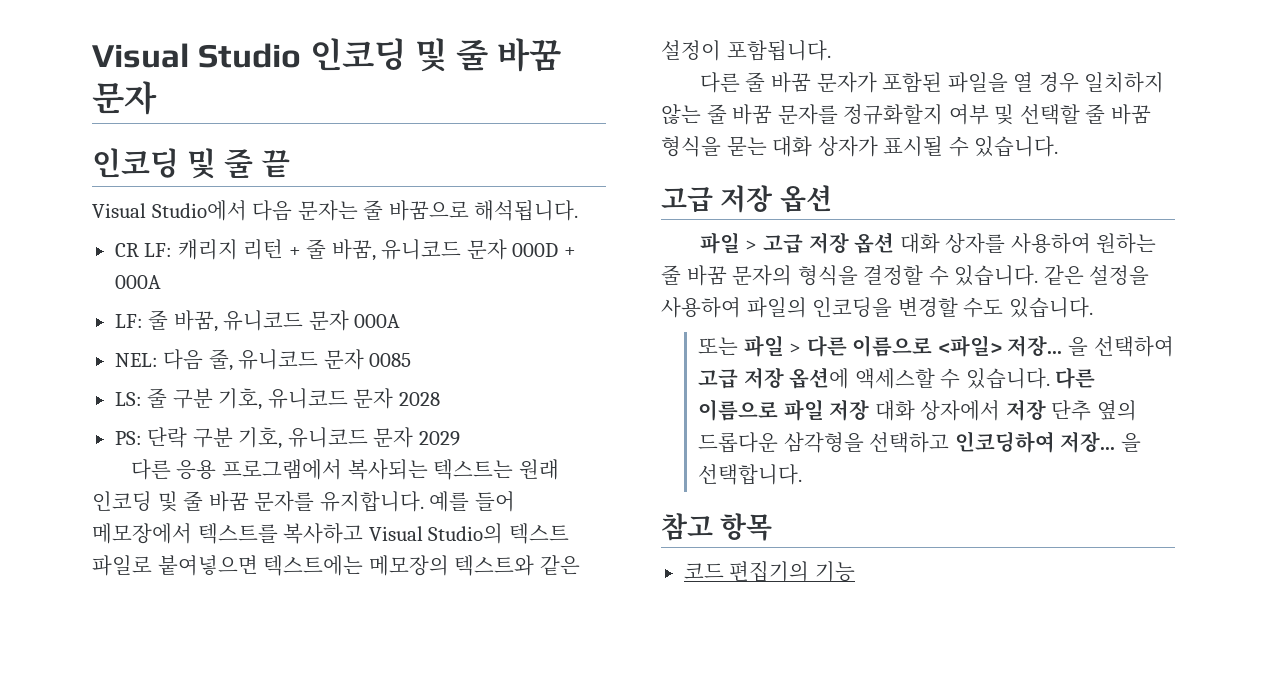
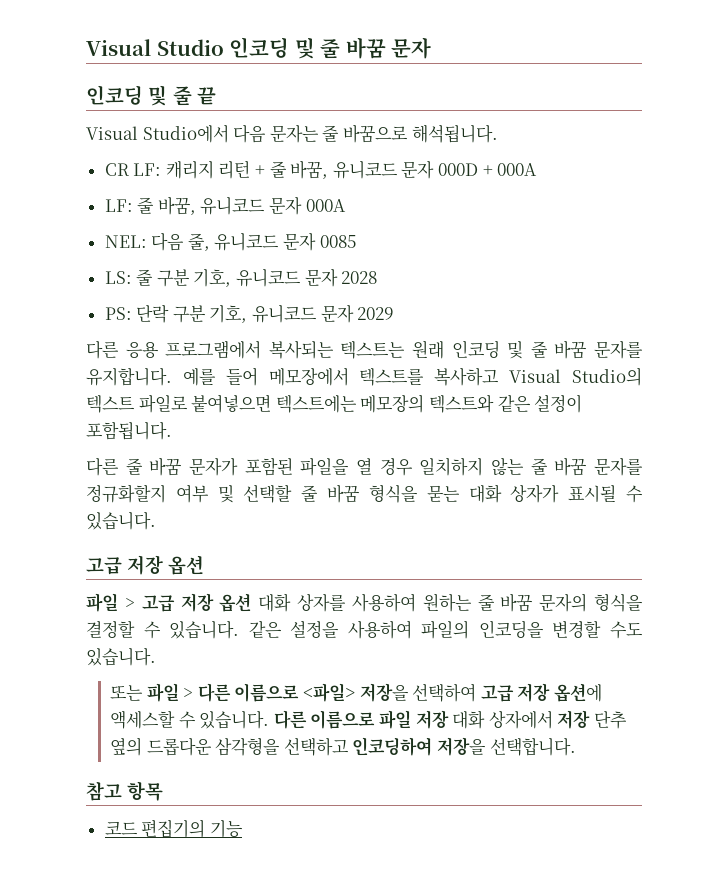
- 또는 파일 > 다른 이름으로 <파일> 저장... 을 선택하여 고급 저장 옵션에 액세스할 수 있습니다.
+ 또는 파일 > 다른 이름으로 <파일> 저장을 선택하여 고급 저장 옵션에 액세스할 수 있습니다.
- 다른 이름으로 파일 저장 대화 상자에서 저장 단추 옆의 드롭다운 삼각형을 선택하고 인코딩하여 저장... 을 선택합니다.
+ 다른 이름으로 파일 저장 대화 상자에서 저장 단추 옆의 드롭다운 삼각형을 선택하고 인코딩하여 저장을 선택합니다.

